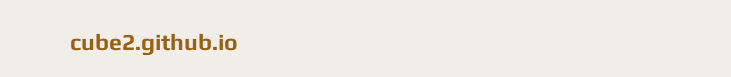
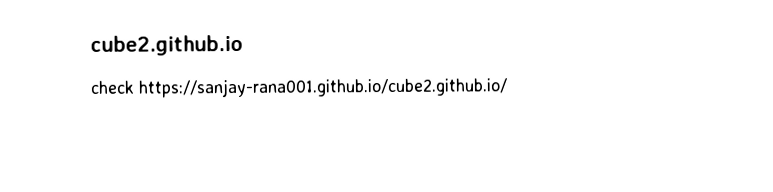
+ check https://sanjay-rana001.github.io/cube2.github.io/

